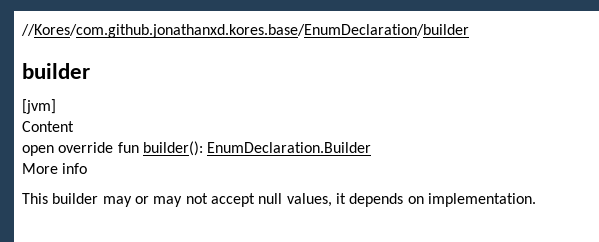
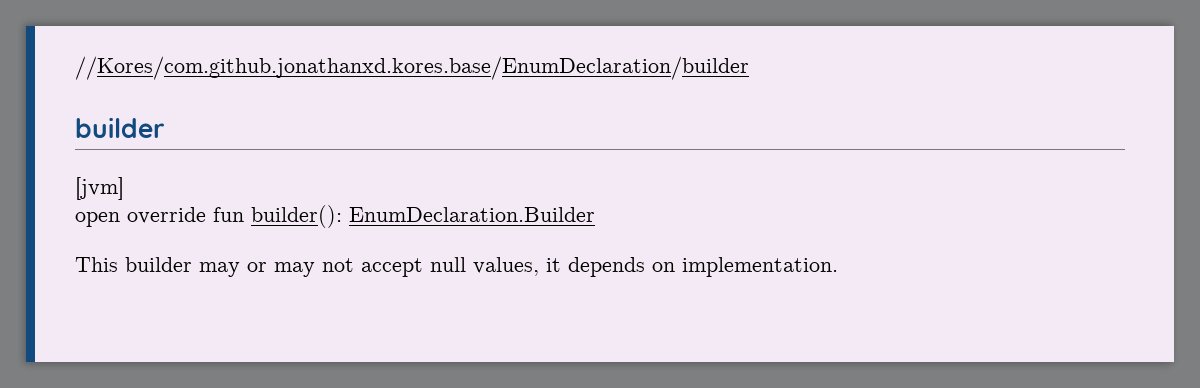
- Content
- More info

